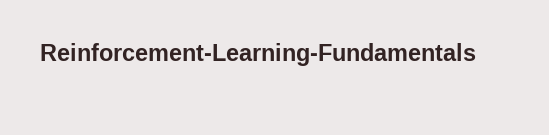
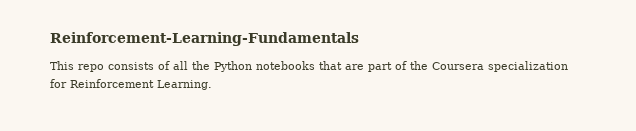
+ This repo consists of all the Python notebooks that are part of the Coursera specialization for Reinforcement Learning.

